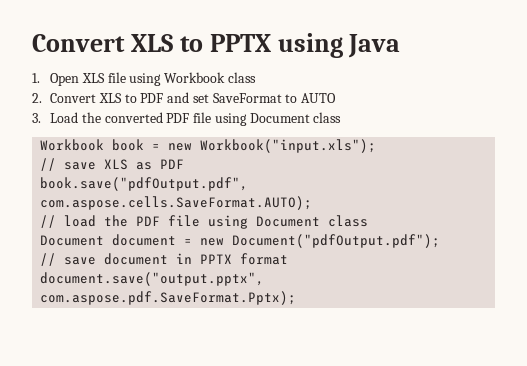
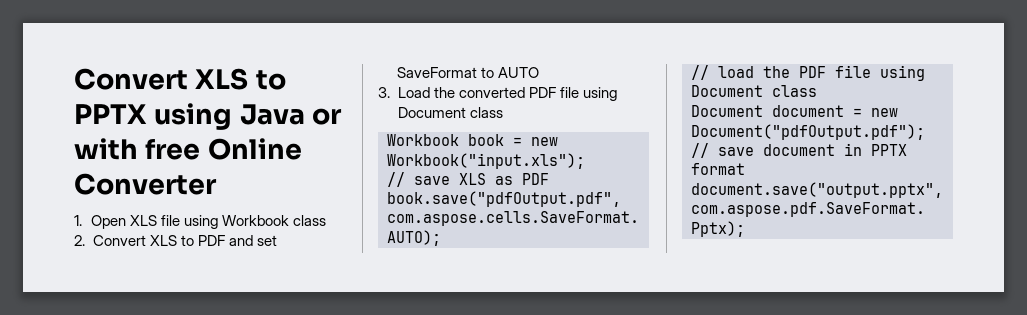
- Convert XLS to PPTX using Java
+ Convert XLS to PPTX using Java or with free Online Converter

